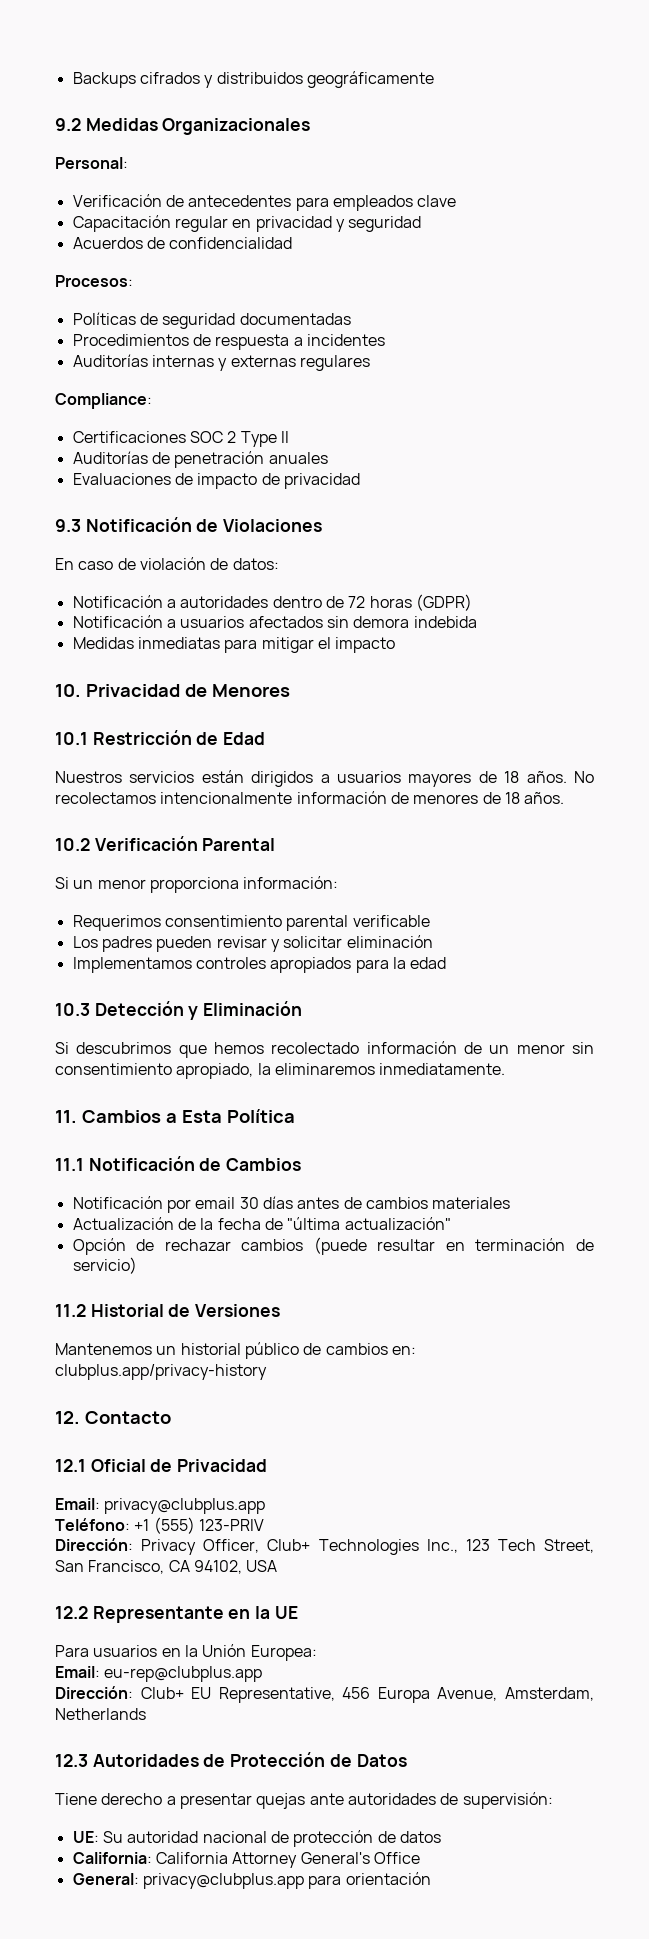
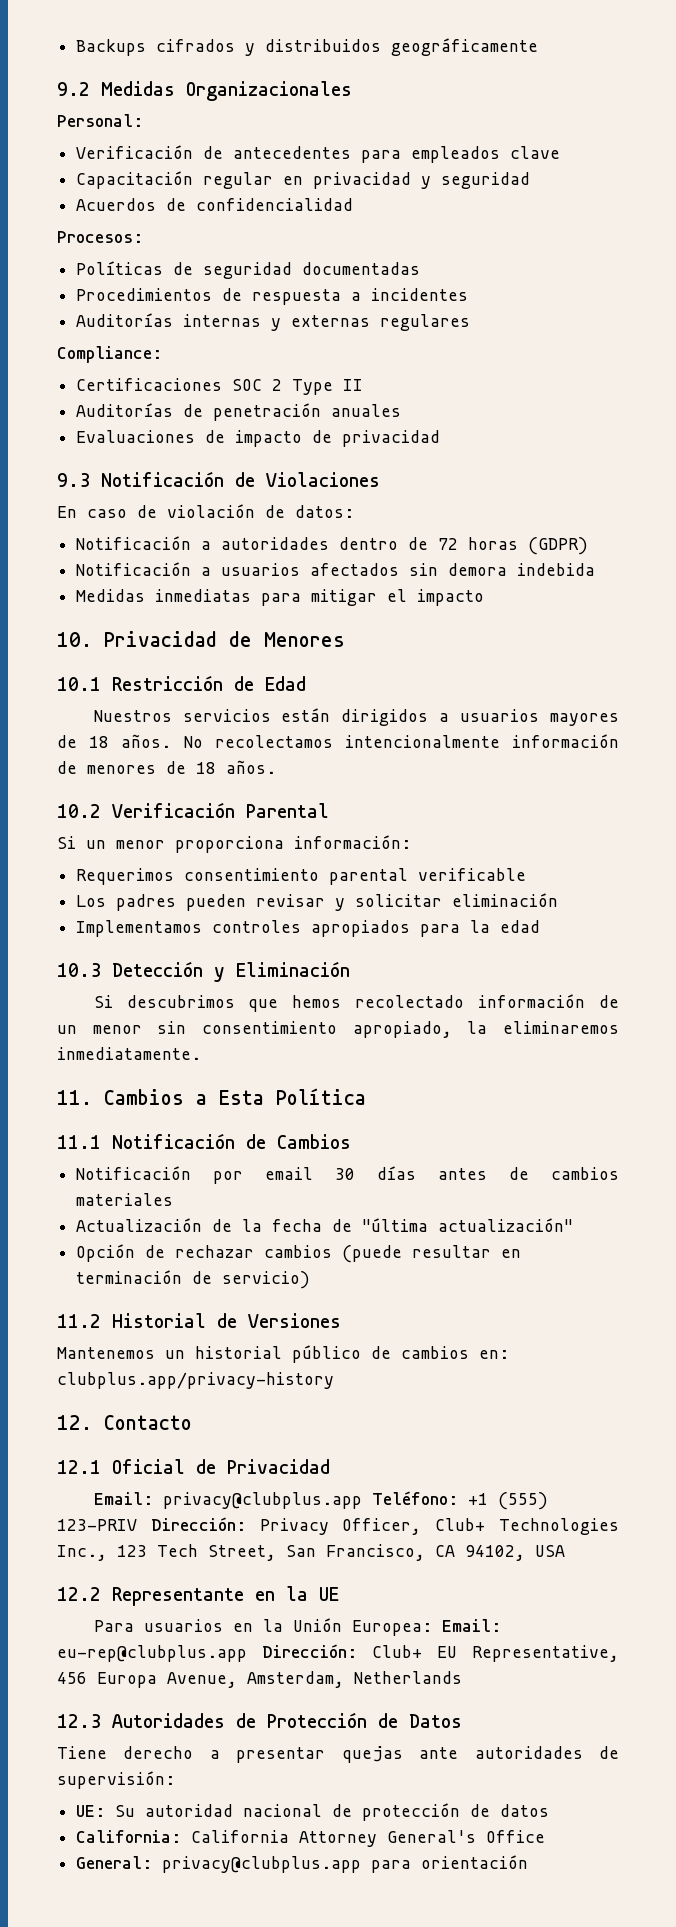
- Email: privacy@clubplus.app
- Teléfono: +1 (555) 123-PRIV
- Dirección: Privacy Officer, Club+ Technologies Inc., 123 Tech Street, San Francisco, CA 94102, USA
+ Email: privacy@clubplus.app Teléfono: +1 (555) 123-PRIV Dirección: Privacy Officer, Club+ Technologies Inc., 123 Tech Street, San Francisco, CA 94102, USA
- Para usuarios en la Unión Europea:
- Email: eu-rep@clubplus.app
- Dirección: Club+ EU Representative, 456 Europa Avenue, Amsterdam, Netherlands
+ Para usuarios en la Unión Europea: Email: eu-rep@clubplus.app Dirección: Club+ EU Representative, 456 Europa Avenue, Amsterdam, Netherlands

